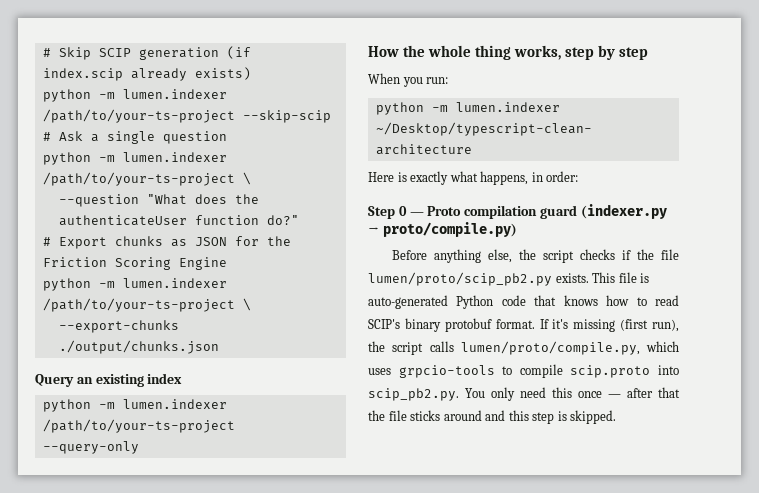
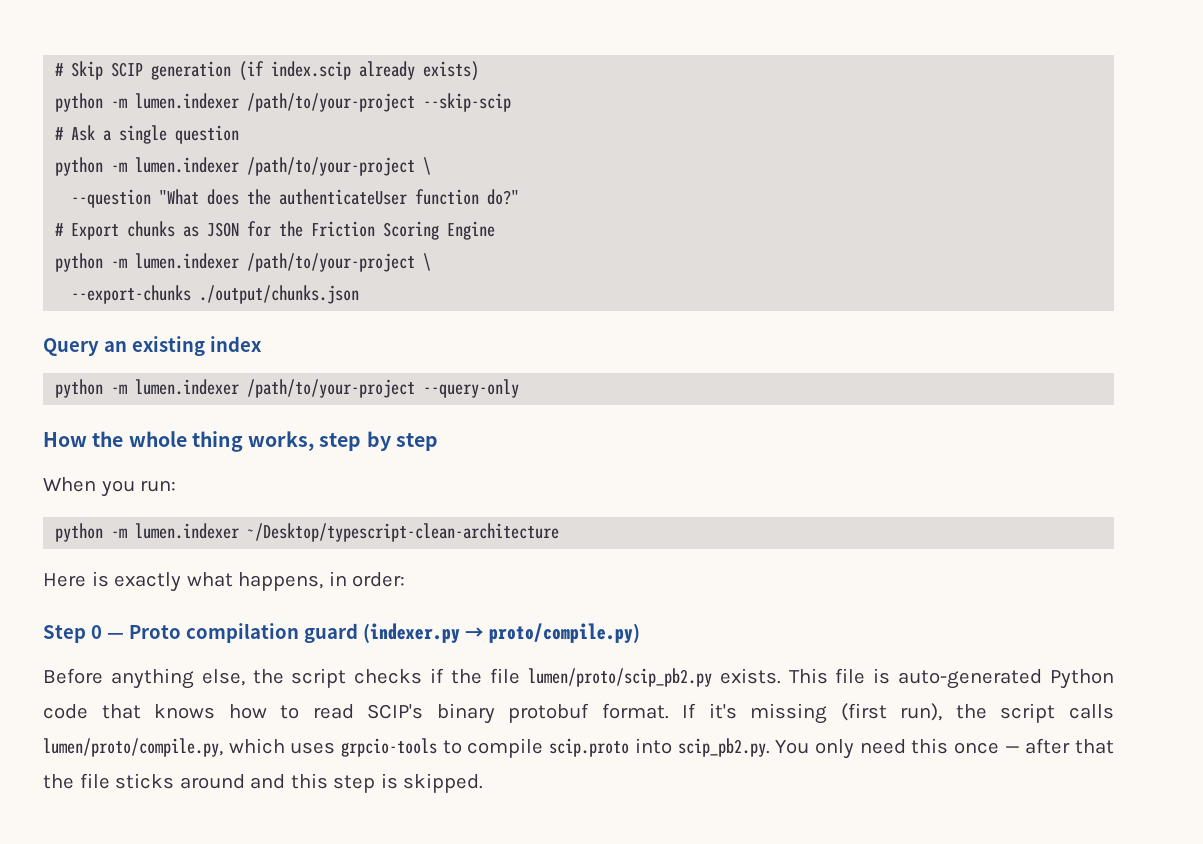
- python -m lumen.indexer /path/to/your-ts-project --skip-scip
+ python -m lumen.indexer /path/to/your-project --skip-scip
  # Ask a single question
- python -m lumen.indexer /path/to/your-ts-project \
+ python -m lumen.indexer /path/to/your-project \
  # Export chunks as JSON for the Friction Scoring Engine
- python -m lumen.indexer /path/to/your-ts-project \
+ python -m lumen.indexer /path/to/your-project \
- python -m lumen.indexer /path/to/your-ts-project --query-only
+ python -m lumen.indexer /path/to/your-project --query-only

